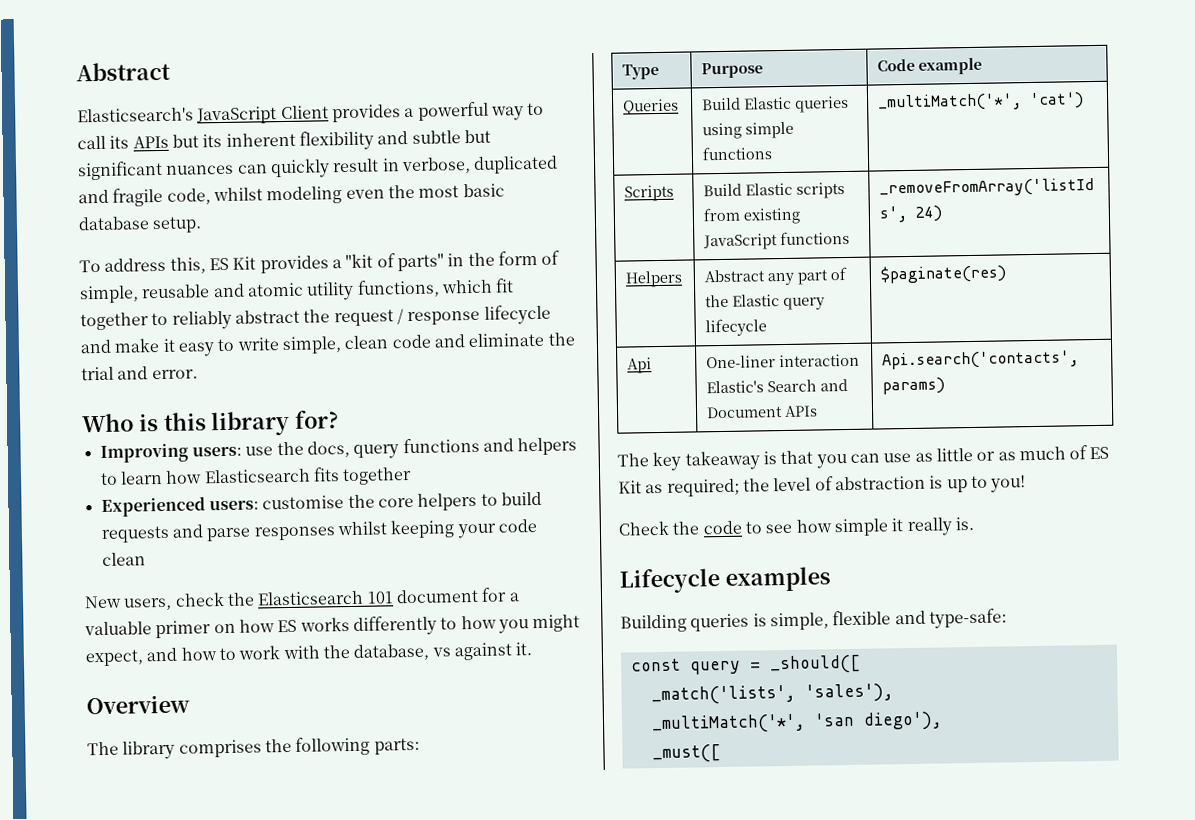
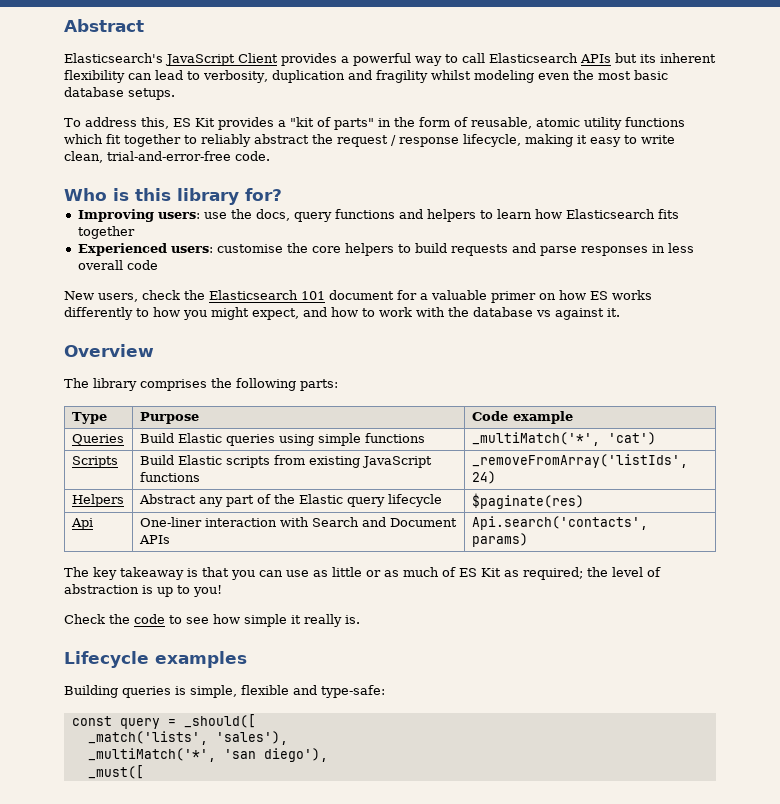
- Elasticsearch's JavaScript Client provides a powerful way to call its APIs but its inherent flexibility and subtle but significant nuances can quickly result in verbose, duplicated and fragile code, whilst modeling even the most basic database setup.
+ Elasticsearch's JavaScript Client provides a powerful way to call Elasticsearch APIs but its inherent flexibility can lead to verbosity, duplication and fragility whilst modeling even the most basic database setups.
- To address this, ES Kit provides a "kit of parts" in the form of simple, reusable and atomic utility functions, which fit together to reliably abstract the request / response lifecycle and make it easy to write simple, clean code and eliminate the trial and error.
+ To address this, ES Kit provides a "kit of parts" in the form of reusable, atomic utility functions which fit together to reliably abstract the request / response lifecycle, making it easy to write clean, trial-and-error-free code.
- Experienced users: customise the core helpers to build requests and parse responses whilst keeping your code clean
+ Experienced users: customise the core helpers to build requests and parse responses in less overall code
- New users, check the Elasticsearch 101 document for a valuable primer on how ES works differently to how you might expect, and how to work with the database, vs against it.
+ New users, check the Elasticsearch 101 document for a valuable primer on how ES works differently to how you might expect, and how to work with the database vs against it.
- Api | One-liner interaction Elastic's Search and Document APIs | Api.search('contacts', params)
+ Api | One-liner interaction with Search and Document APIs | Api.search('contacts', params)

